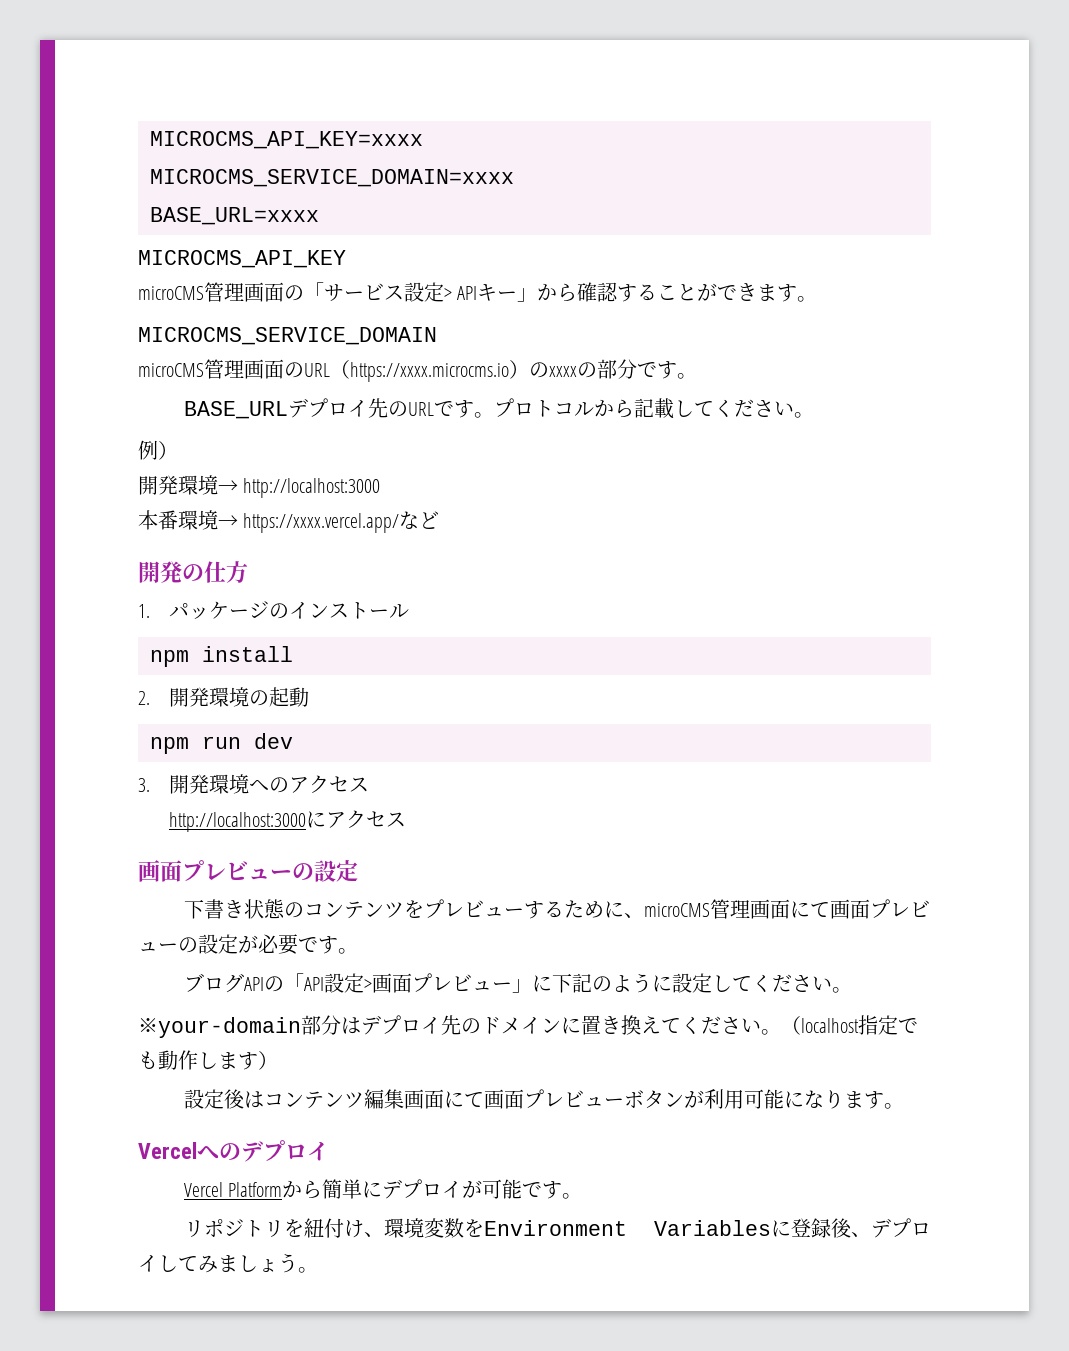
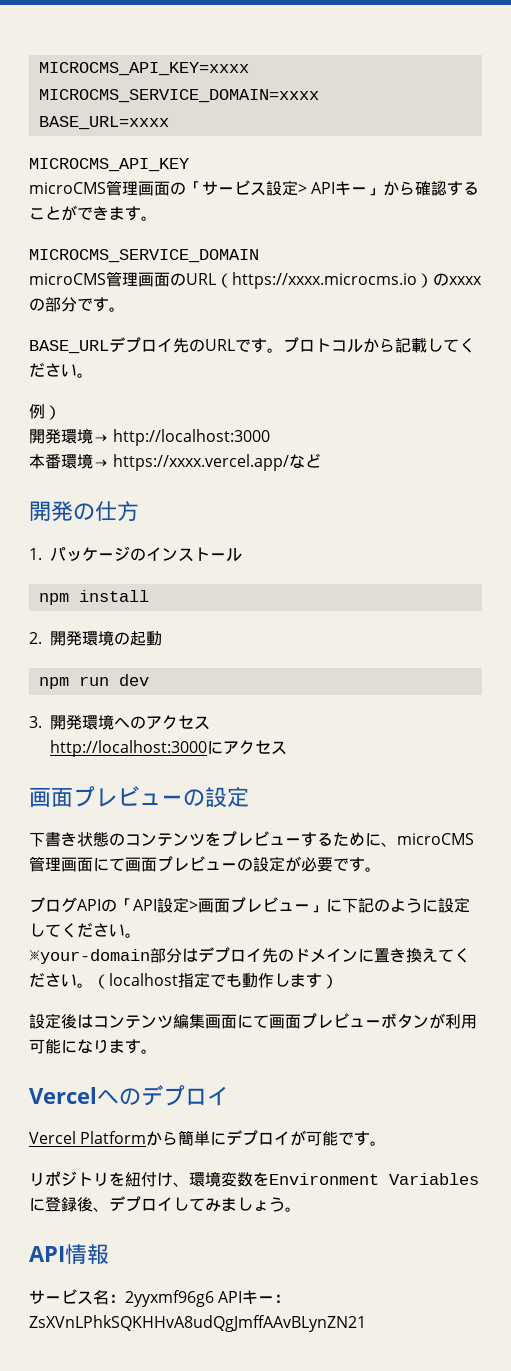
+ API情報
+ サービス名：2yyxmf96g6 APIキー：ZsXVnLPhkSQKHHvA8udQgJmffAAvBLynZN21

